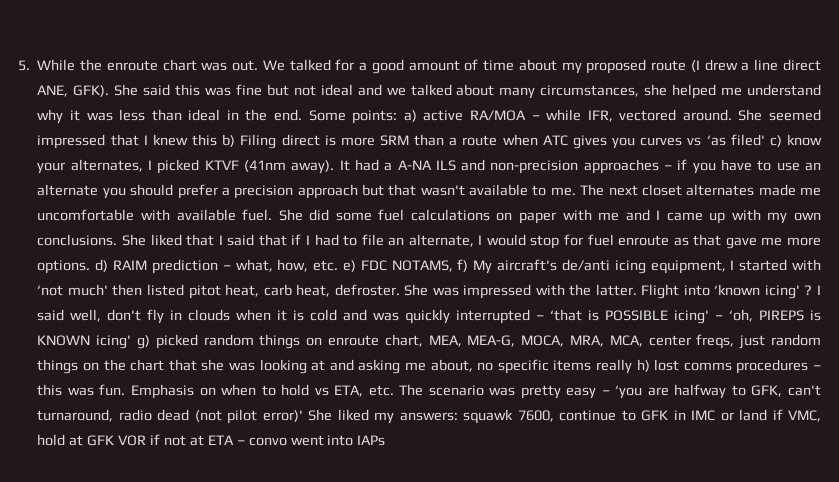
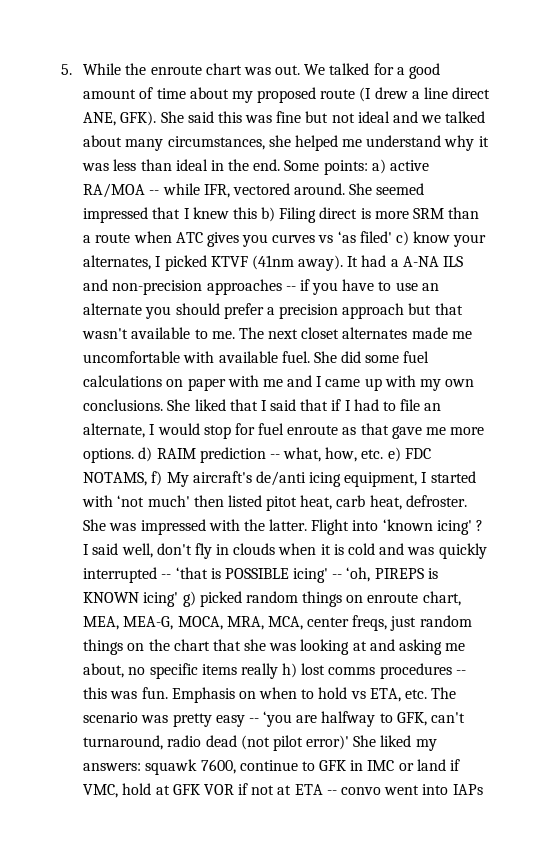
- Some points: a) active RA/MOA – while IFR, vectored around.
+ Some points: a) active RA/MOA -- while IFR, vectored around.
- It had a A-NA ILS and non-precision approaches – if you have to use an alternate you should prefer a precision approach but that wasn't available to me.
+ It had a A-NA ILS and non-precision approaches -- if you have to use an alternate you should prefer a precision approach but that wasn't available to me.
- She liked that I said that if I had to file an alternate, I would stop for fuel enroute as that gave me more options. d) RAIM prediction – what, how, etc. e) FDC NOTAMS, f) My aircraft's de/anti icing equipment, I started with ‘not much' then listed pitot heat, carb heat, defroster.
+ She liked that I said that if I had to file an alternate, I would stop for fuel enroute as that gave me more options. d) RAIM prediction -- what, how, etc. e) FDC NOTAMS, f) My aircraft's de/anti icing equipment, I started with ‘not much' then listed pitot heat, carb heat, defroster.
- I said well, don't fly in clouds when it is cold and was quickly interrupted – ‘that is POSSIBLE icing' – ‘oh, PIREPS is KNOWN icing' g) picked random things on enroute chart, MEA, MEA-G, MOCA, MRA, MCA, center freqs, just random things on the chart that she was looking at and asking me about, no specific items really h) lost comms procedures – this was fun.
+ I said well, don't fly in clouds when it is cold and was quickly interrupted -- ‘that is POSSIBLE icing' -- ‘oh, PIREPS is KNOWN icing' g) picked random things on enroute chart, MEA, MEA-G, MOCA, MRA, MCA, center freqs, just random things on the chart that she was looking at and asking me about, no specific items really h) lost comms procedures -- this was fun.
- Emphasis on when to hold vs ETA, etc. The scenario was pretty easy – ‘you are halfway to GFK, can't turnaround, radio dead (not pilot error)' She liked my answers: squawk 7600, continue to GFK in IMC or land if VMC, hold at GFK VOR if not at ETA – convo went into IAPs
+ Emphasis on when to hold vs ETA, etc. The scenario was pretty easy -- ‘you are halfway to GFK, can't turnaround, radio dead (not pilot error)' She liked my answers: squawk 7600, continue to GFK in IMC or land if VMC, hold at GFK VOR if not at ETA -- convo went into IAPs

